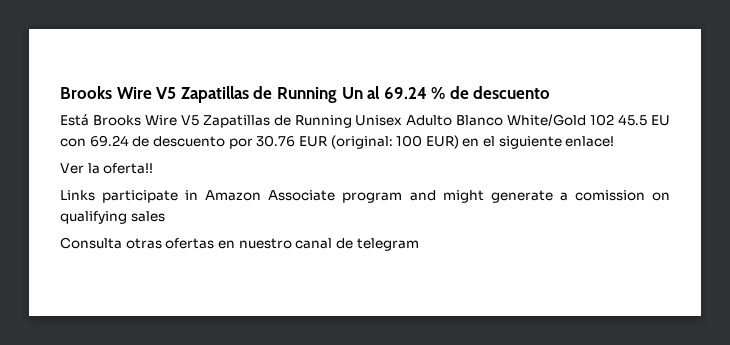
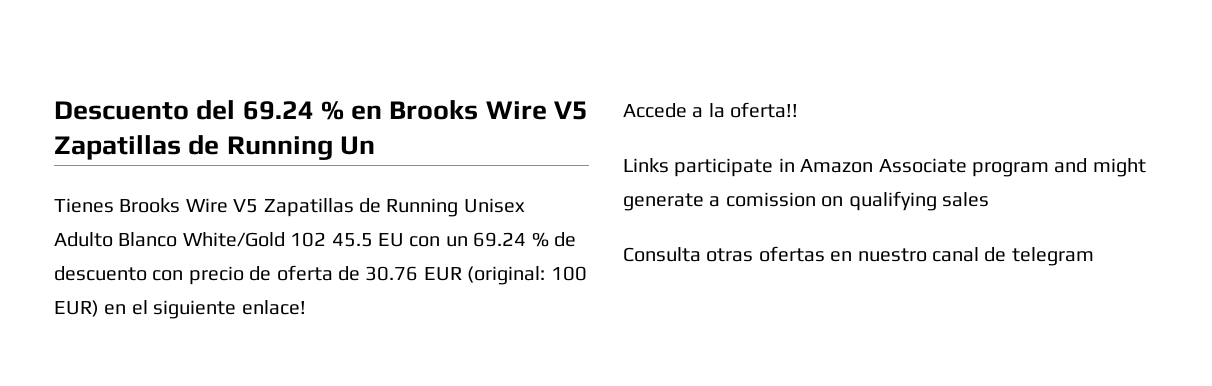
- Brooks Wire V5 Zapatillas de Running Un al 69.24 % de descuento
- Está Brooks Wire V5 Zapatillas de Running Unisex Adulto Blanco White/Gold 102 45.5 EU con 69.24 de descuento por 30.76 EUR (original: 100 EUR) en el siguiente enlace!
+ Descuento del 69.24 % en Brooks Wire V5 Zapatillas de Running Un
+ Tienes Brooks Wire V5 Zapatillas de Running Unisex Adulto Blanco White/Gold 102 45.5 EU con un 69.24 % de descuento con precio de oferta de 30.76 EUR (original: 100 EUR) en el siguiente enlace!
- Ver la oferta!!
+ Accede a la oferta!!

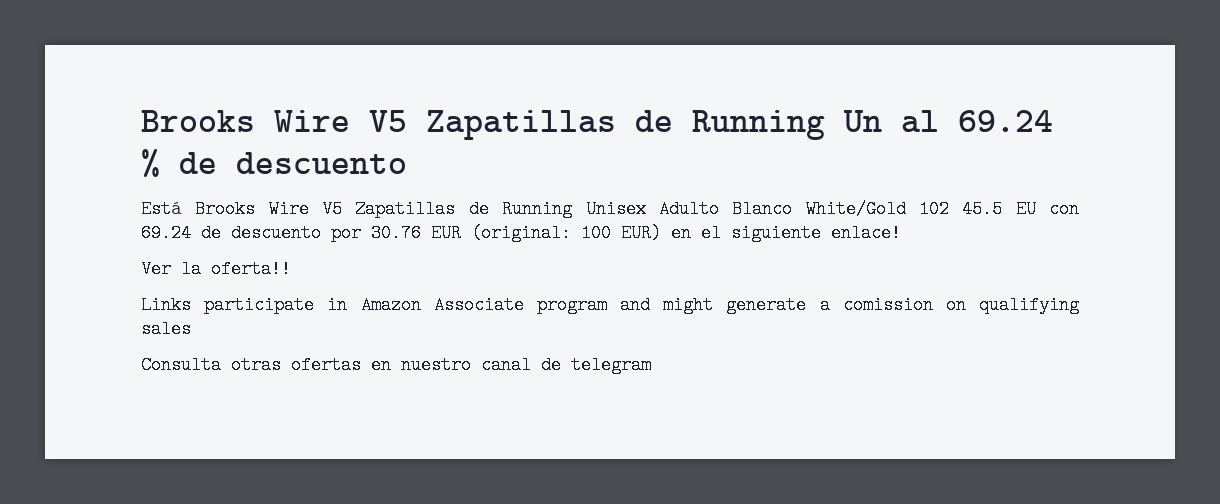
- Descuento del 69.24 % en Brooks Wire V5 Zapatillas de Running Un
- Tienes Brooks Wire V5 Zapatillas de Running Unisex Adulto Blanco White/Gold 102 45.5 EU con un 69.24 % de descuento con precio de oferta de 30.76 EUR (original: 100 EUR) en el siguiente enlace!
+ Brooks Wire V5 Zapatillas de Running Un al 69.24 % de descuento
+ Está Brooks Wire V5 Zapatillas de Running Unisex Adulto Blanco White/Gold 102 45.5 EU con 69.24 de descuento por 30.76 EUR (original: 100 EUR) en el siguiente enlace!
- Accede a la oferta!!
+ Ver la oferta!!

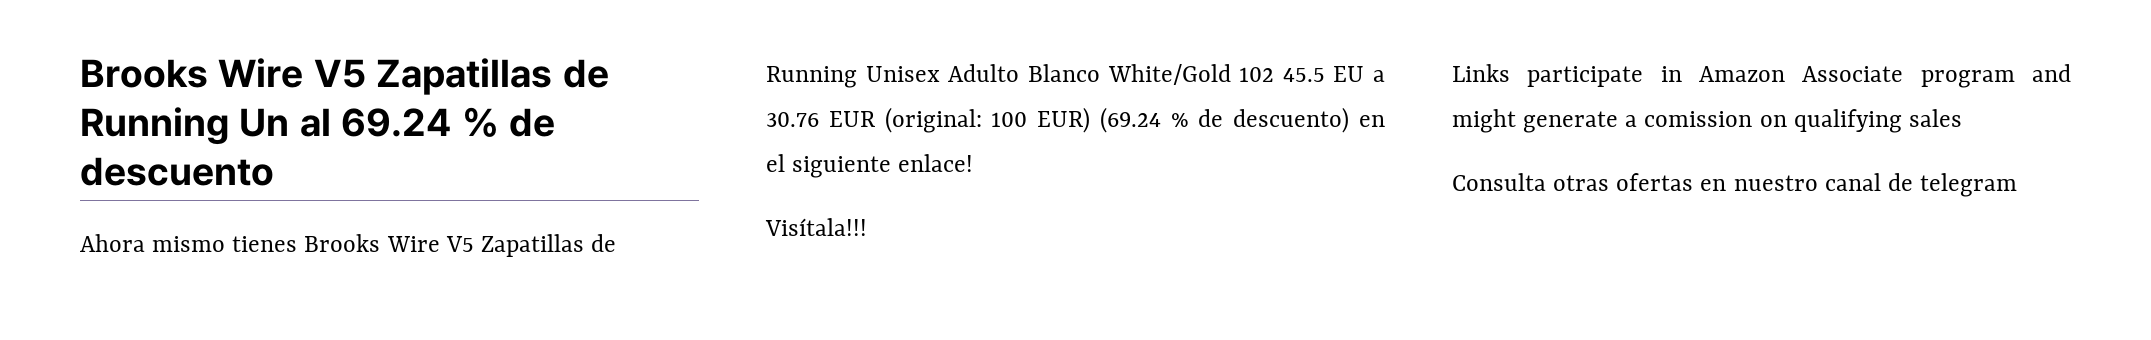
- Está Brooks Wire V5 Zapatillas de Running Unisex Adulto Blanco White/Gold 102 45.5 EU con 69.24 de descuento por 30.76 EUR (original: 100 EUR) en el siguiente enlace!
+ Ahora mismo tienes Brooks Wire V5 Zapatillas de Running Unisex Adulto Blanco White/Gold 102 45.5 EU a 30.76 EUR (original: 100 EUR) (69.24 % de descuento) en el siguiente enlace!
- Ver la oferta!!
+ Visítala!!!

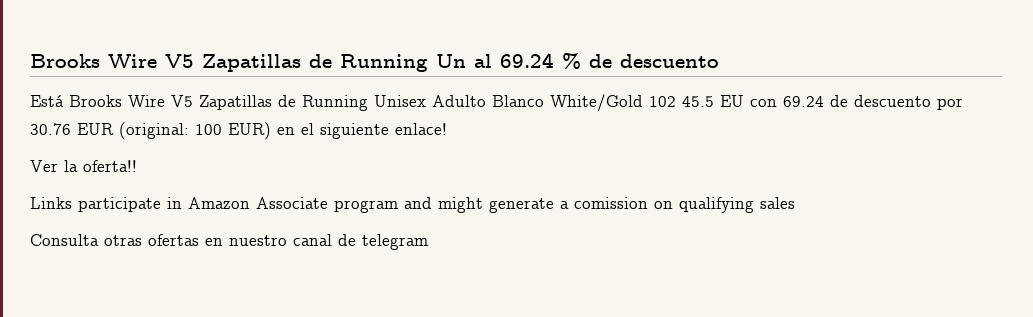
- Ahora mismo tienes Brooks Wire V5 Zapatillas de Running Unisex Adulto Blanco White/Gold 102 45.5 EU a 30.76 EUR (original: 100 EUR) (69.24 % de descuento) en el siguiente enlace!
+ Está Brooks Wire V5 Zapatillas de Running Unisex Adulto Blanco White/Gold 102 45.5 EU con 69.24 de descuento por 30.76 EUR (original: 100 EUR) en el siguiente enlace!
- Visítala!!!
+ Ver la oferta!!

